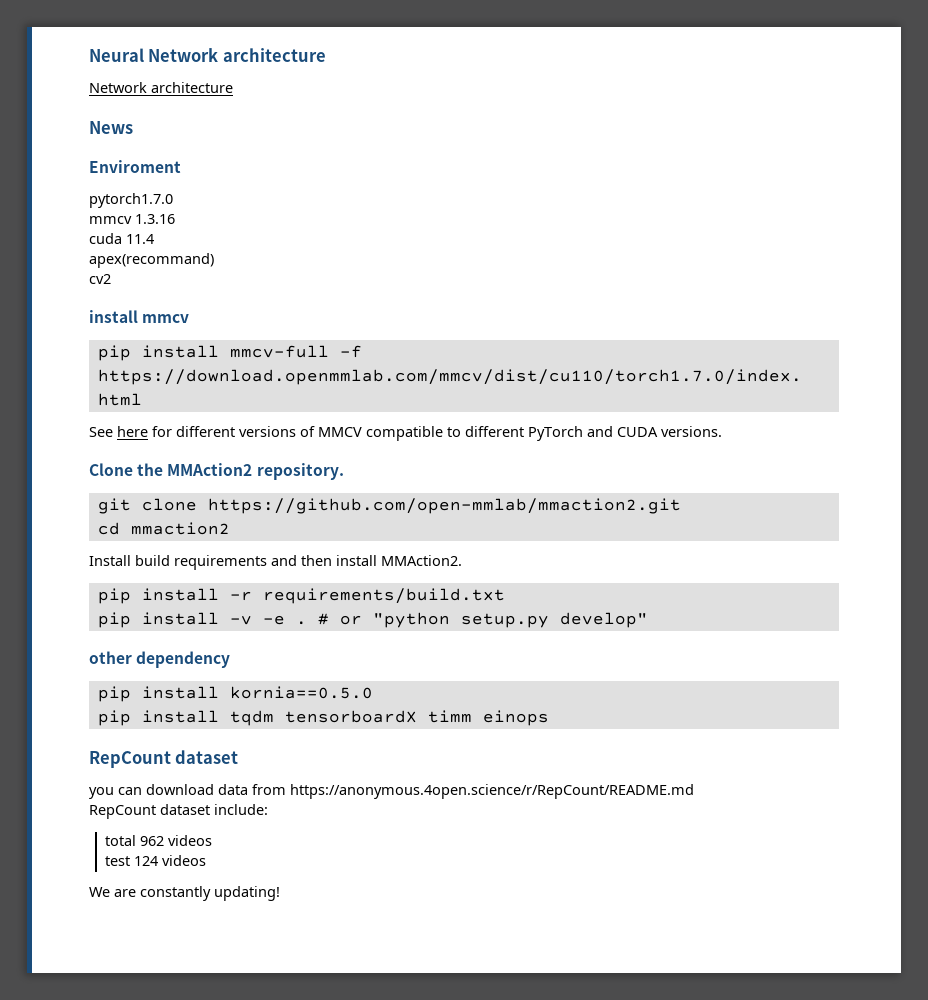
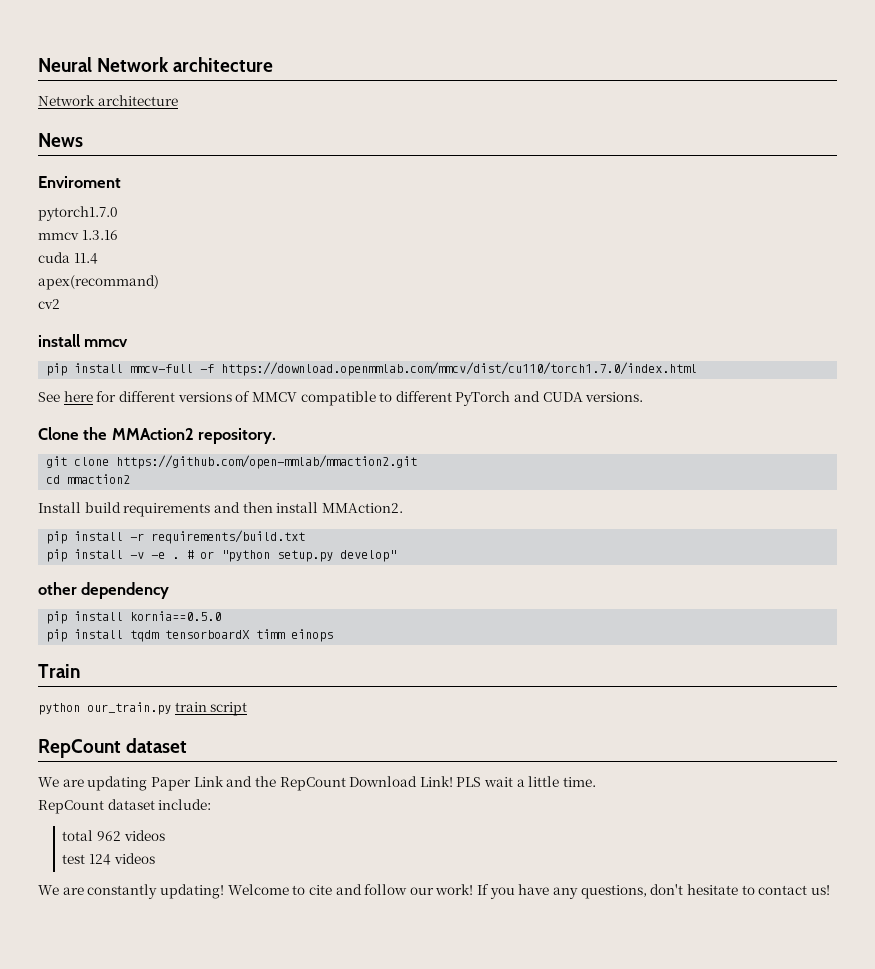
  pip install tqdm tensorboardX timm einops
+ Train
+ python our_train.py train script
  RepCount dataset
- you can download data from https://anonymous.4open.science/r/RepCount/README.md
+ We are updating Paper Link and the RepCount Download Link! PLS wait a little time.
+ Welcome to cite and follow our work! If you have any questions, don't hesitate to contact us!

